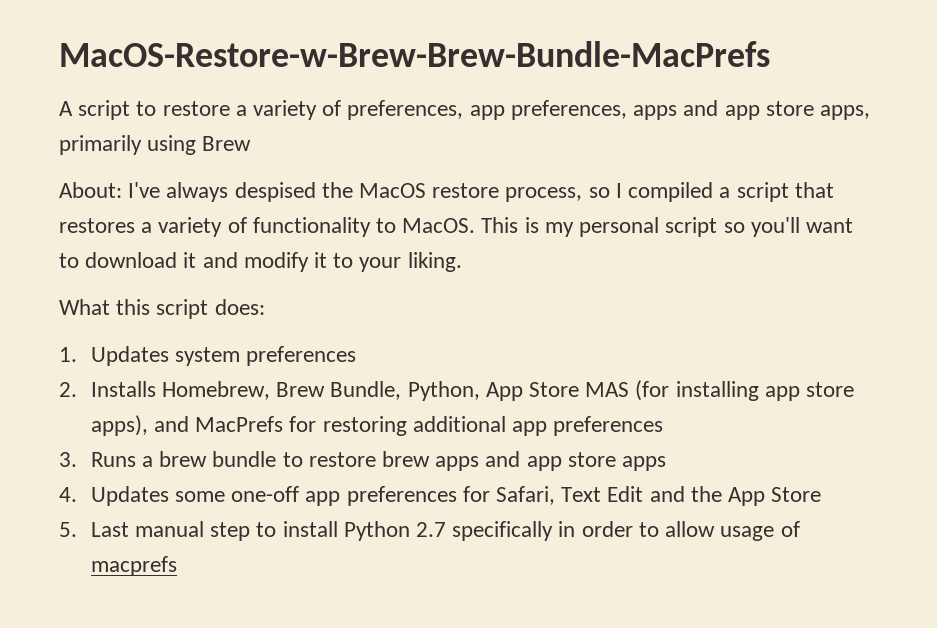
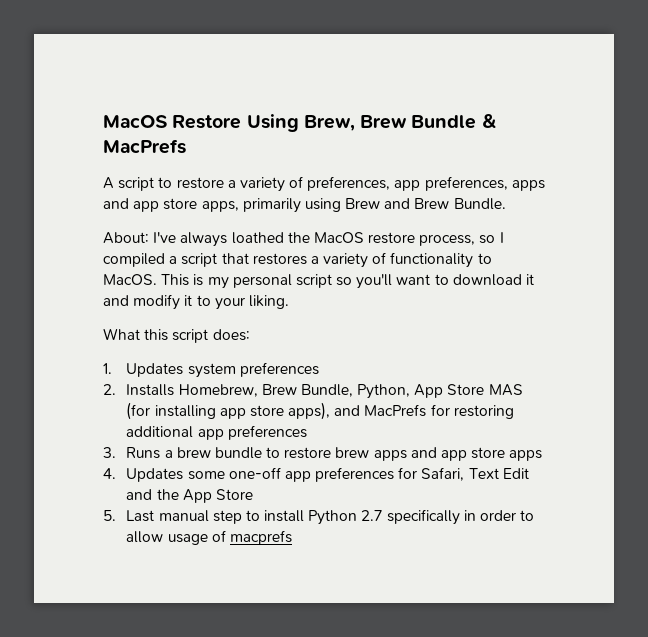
- MacOS-Restore-w-Brew-Brew-Bundle-MacPrefs
+ MacOS Restore Using Brew, Brew Bundle & MacPrefs
- A script to restore a variety of preferences, app preferences, apps and app store apps, primarily using Brew
+ A script to restore a variety of preferences, app preferences, apps and app store apps, primarily using Brew and Brew Bundle.
- About: I've always despised the MacOS restore process, so I compiled a script that restores a variety of functionality to MacOS.
+ About: I've always loathed the MacOS restore process, so I compiled a script that restores a variety of functionality to MacOS.

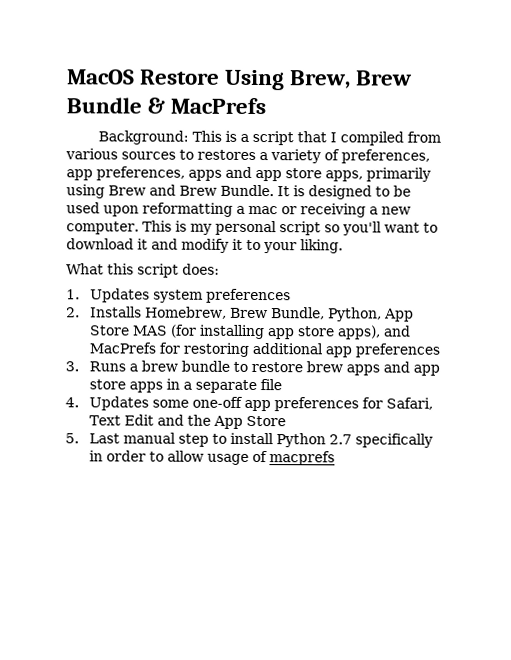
- A script to restore a variety of preferences, app preferences, apps and app store apps, primarily using Brew and Brew Bundle.
- About: I've always loathed the MacOS restore process, so I compiled a script that restores a variety of functionality to MacOS.
+ Background: This is a script that I compiled from various sources to restores a variety of preferences, app preferences, apps and app store apps, primarily using Brew and Brew Bundle. It is designed to be used upon reformatting a mac or receiving a new computer.
- 3. Runs a brew bundle to restore brew apps and app store apps
+ 3. Runs a brew bundle to restore brew apps and app store apps in a separate file

